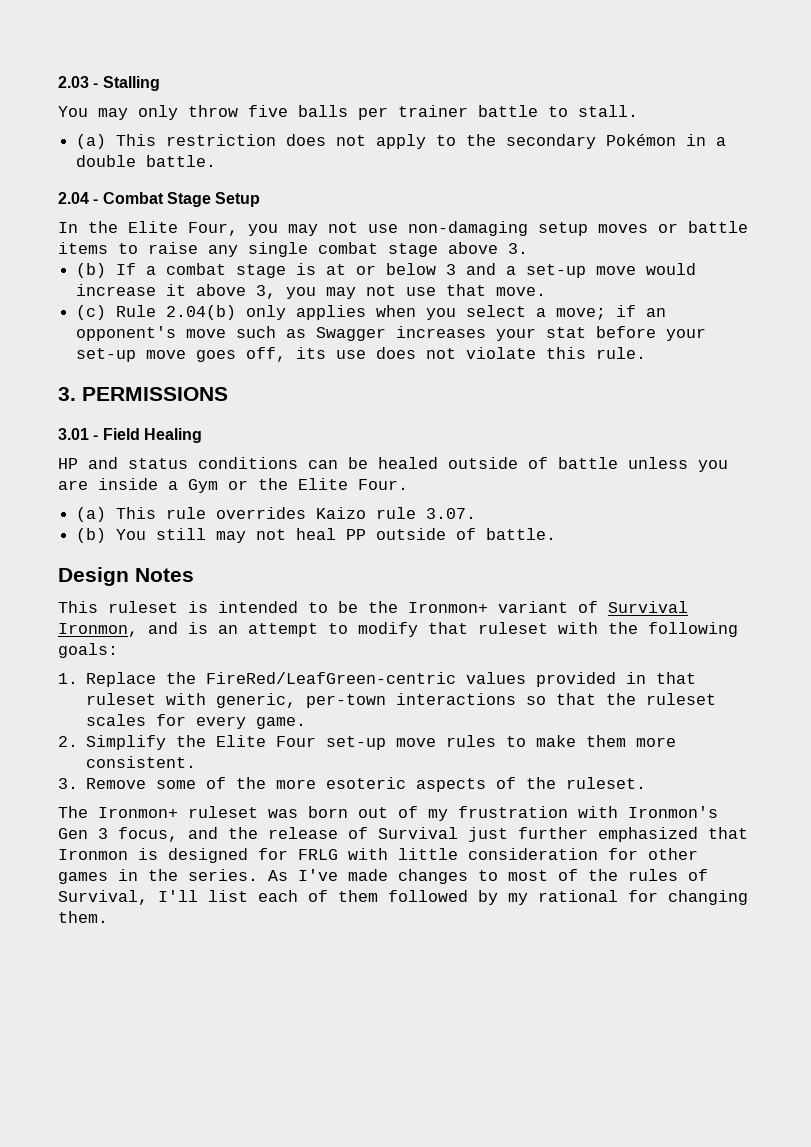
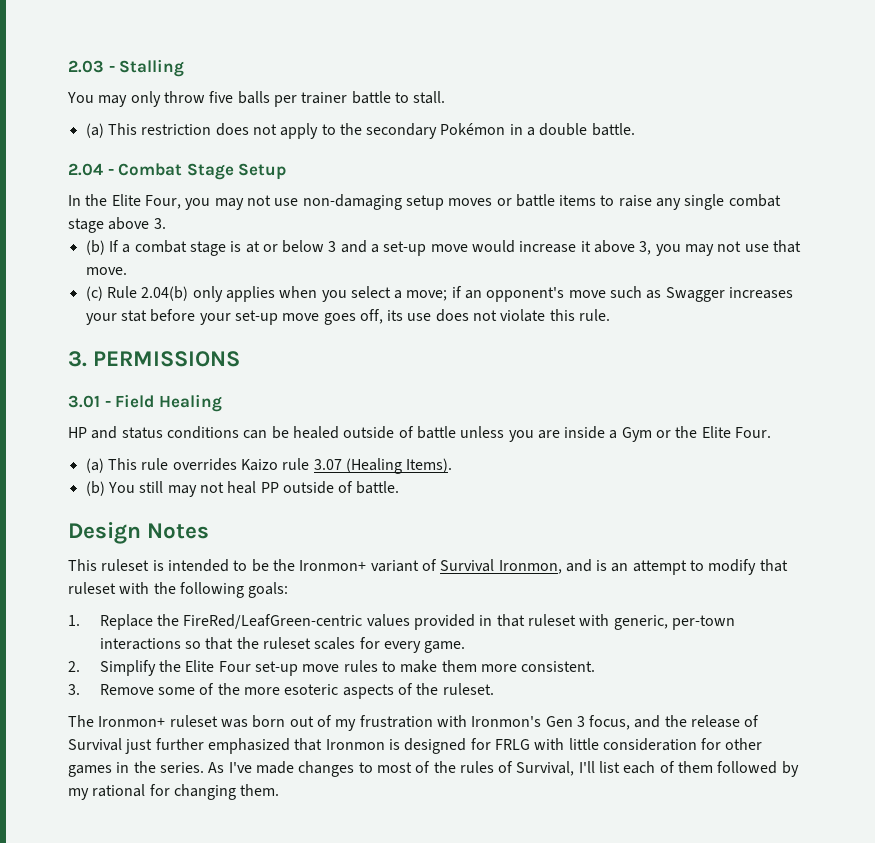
- (a) This rule overrides Kaizo rule 3.07.
+ (a) This rule overrides Kaizo rule 3.07 (Healing Items).

